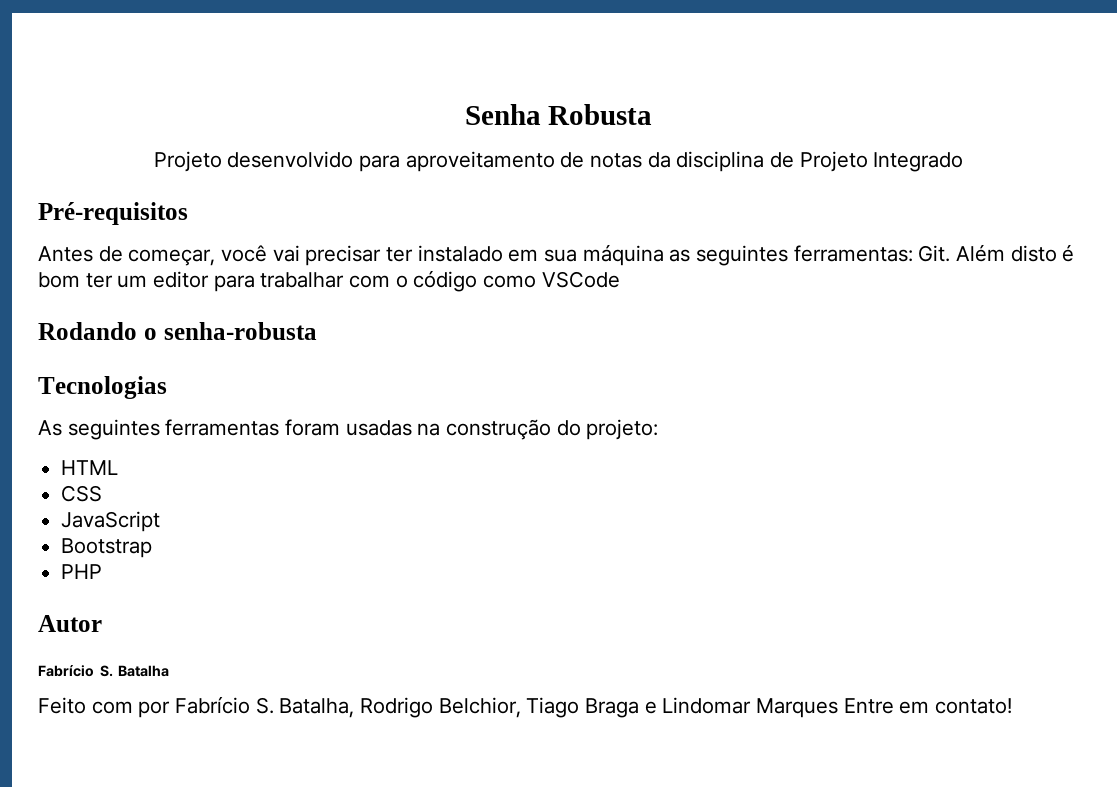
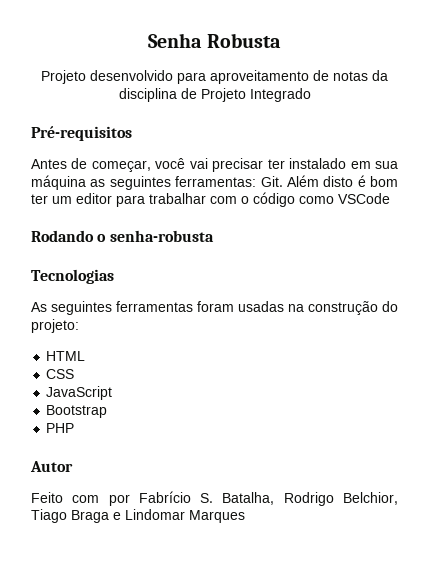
- Fabrício S. Batalha
- Feito com por Fabrício S. Batalha, Rodrigo Belchior, Tiago Braga e Lindomar Marques Entre em contato!
+ Feito com por Fabrício S. Batalha, Rodrigo Belchior, Tiago Braga e Lindomar Marques

